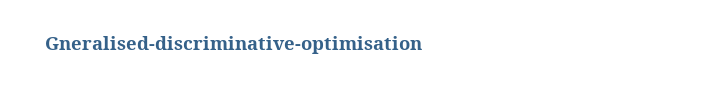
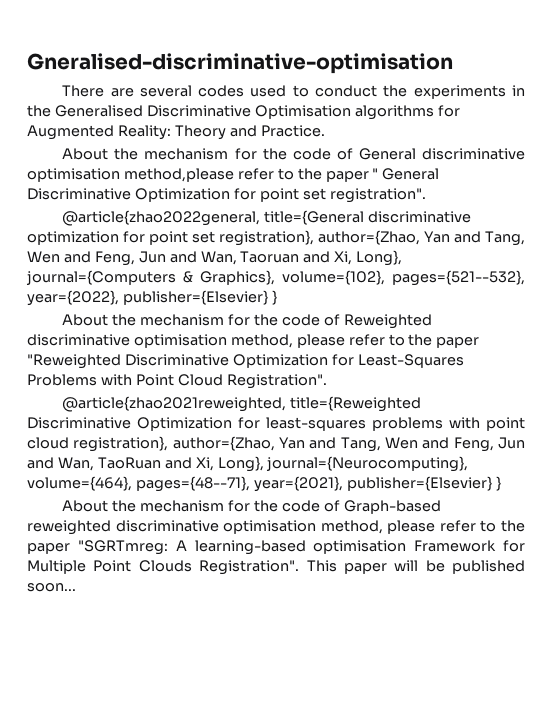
+ There are several codes used to conduct the experiments in the Generalised Discriminative Optimisation algorithms for Augmented Reality: Theory and Practice.
+ About the mechanism for the code of General discriminative optimisation method,please refer to the paper " General Discriminative Optimization for point set registration".
+ @article{zhao2022general, title={General discriminative optimization for point set registration}, author={Zhao, Yan and Tang, Wen and Feng, Jun and Wan, Taoruan and Xi, Long}, journal={Computers & Graphics}, volume={102}, pages={521--532}, year={2022}, publisher={Elsevier} }
+ About the mechanism for the code of Reweighted discriminative optimisation method, please refer to the paper "Reweighted Discriminative Optimization for Least-Squares Problems with Point Cloud Registration".
+ @article{zhao2021reweighted, title={Reweighted Discriminative Optimization for least-squares problems with point cloud registration}, author={Zhao, Yan and Tang, Wen and Feng, Jun and Wan, TaoRuan and Xi, Long}, journal={Neurocomputing}, volume={464}, pages={48--71}, year={2021}, publisher={Elsevier} }
+ About the mechanism for the code of Graph-based reweighted discriminative optimisation method, please refer to the paper "SGRTmreg: A learning-based optimisation Framework for Multiple Point Clouds Registration". This paper will be published soon...

